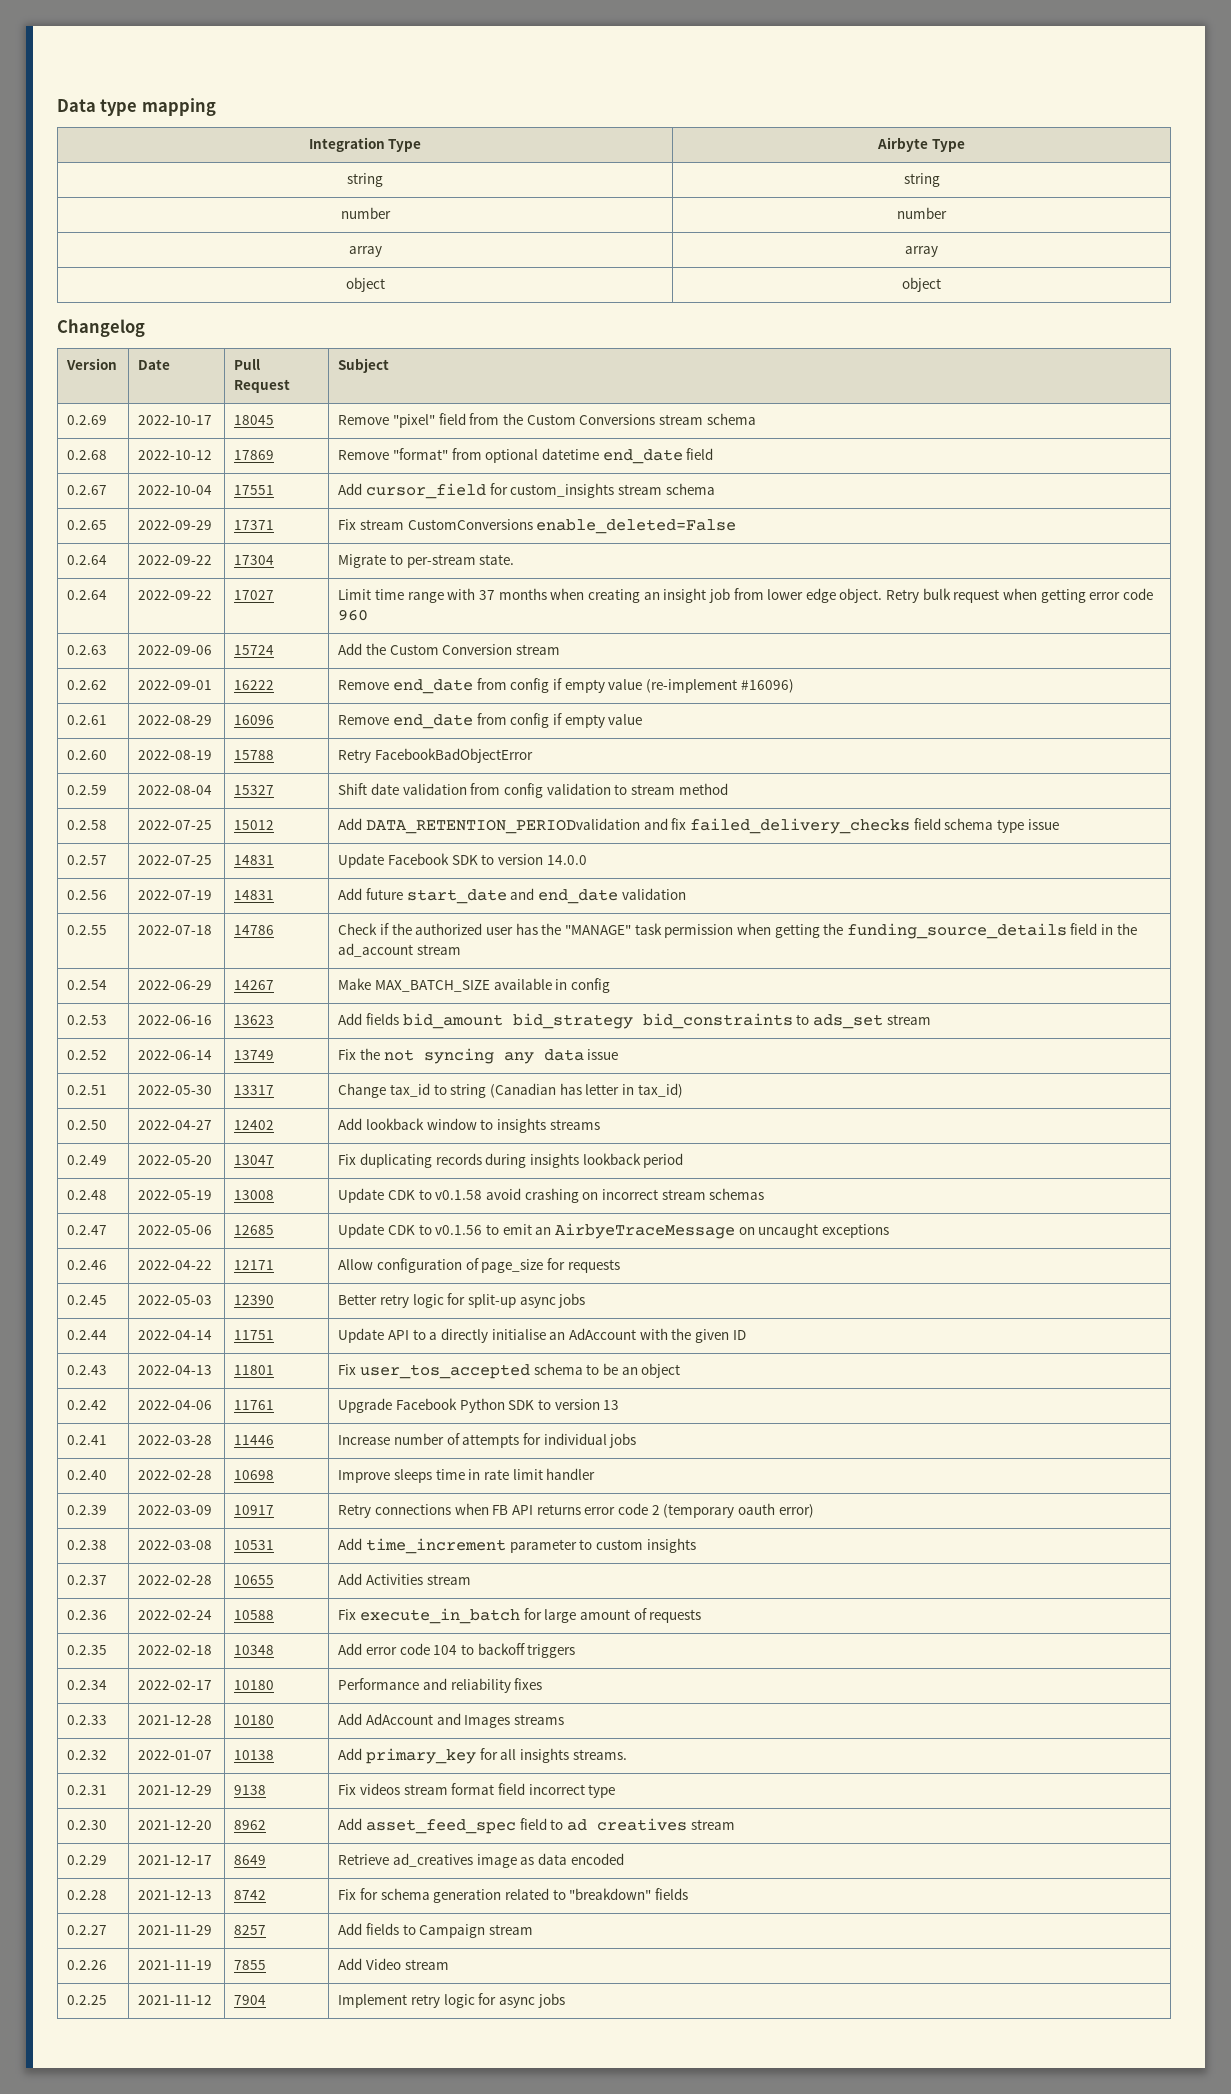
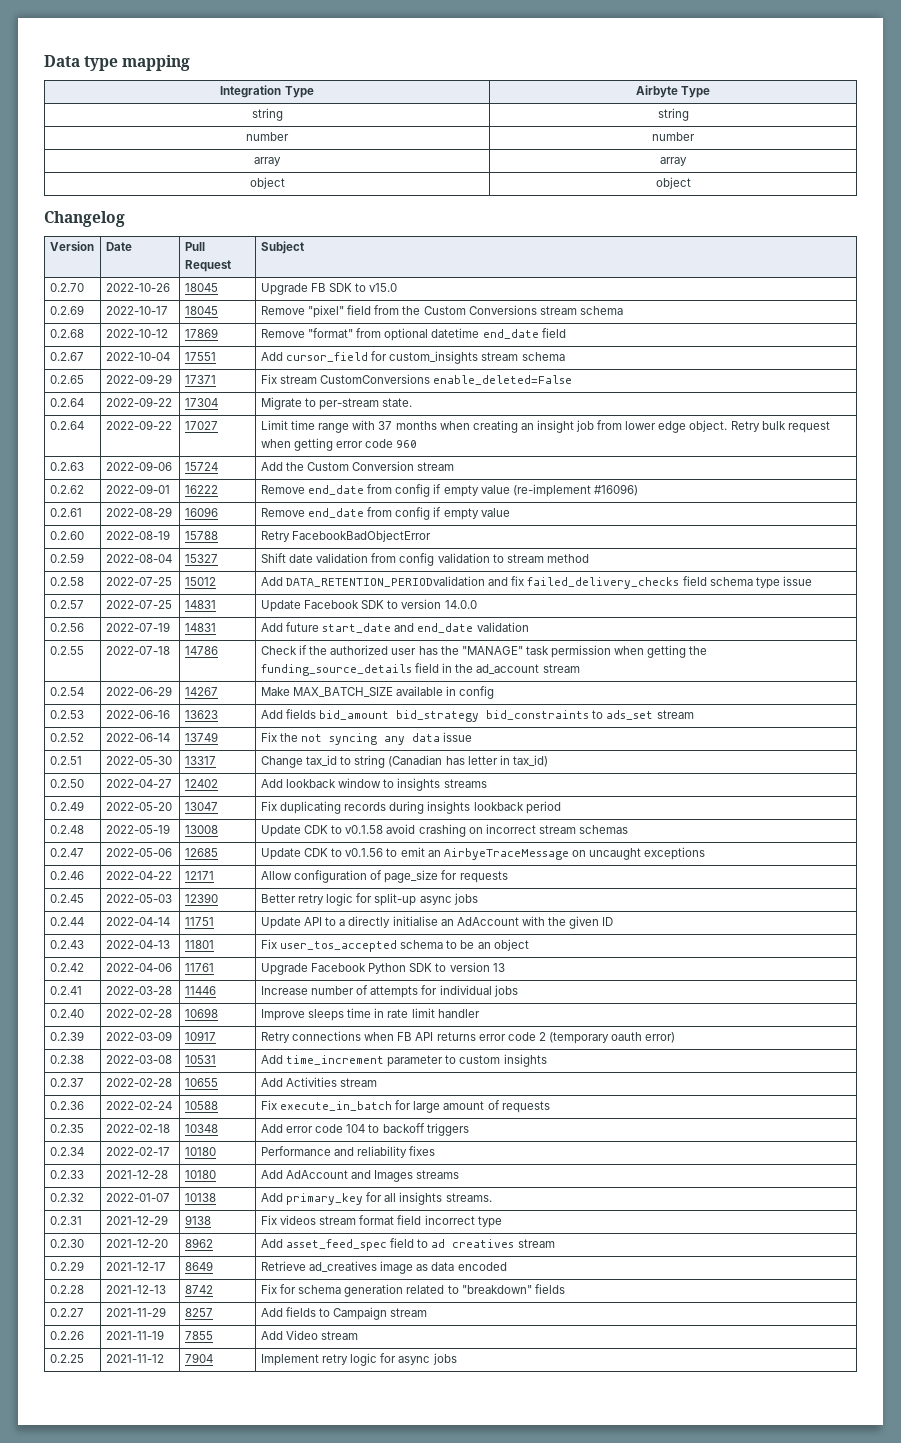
+ 0.2.70 | 2022-10-26 | 18045 | Upgrade FB SDK to v15.0

